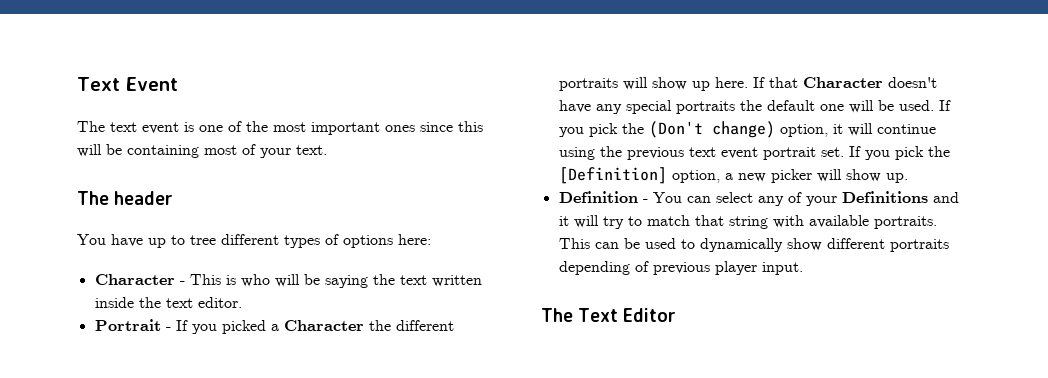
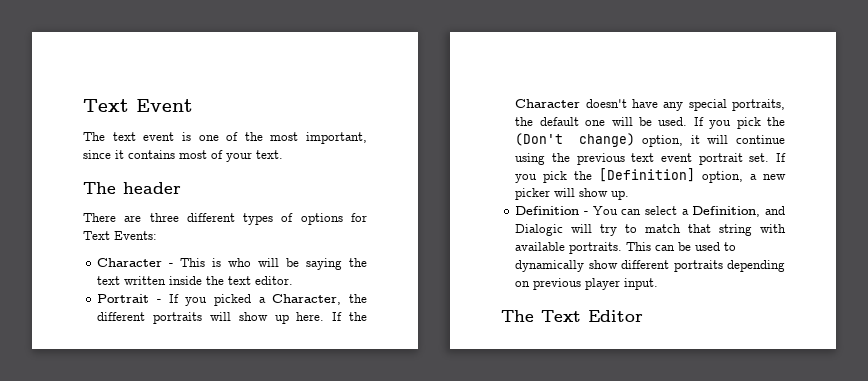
- The text event is one of the most important ones since this will be containing most of your text.
+ The text event is one of the most important, since it contains most of your text.
- You have up to tree different types of options here:
+ There are three different types of options for Text Events:
- Portrait - If you picked a Character the different portraits will show up here.
+ Portrait - If you picked a Character, the different portraits will show up here.
- If that Character doesn't have any special portraits the default one will be used.
+ If the Character doesn't have any special portraits, the default one will be used.
- Definition - You can select any of your Definitions and it will try to match that string with available portraits.
+ Definition - You can select a Definition, and Dialogic will try to match that string with available portraits.
- This can be used to dynamically show different portraits depending of previous player input.
+ This can be used to dynamically show different portraits depending on previous player input.

